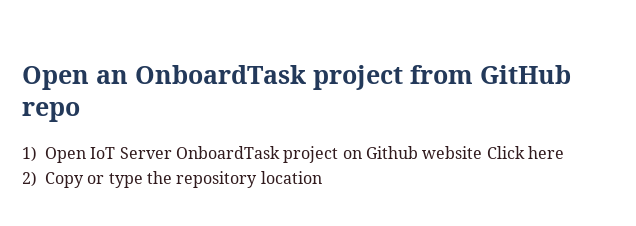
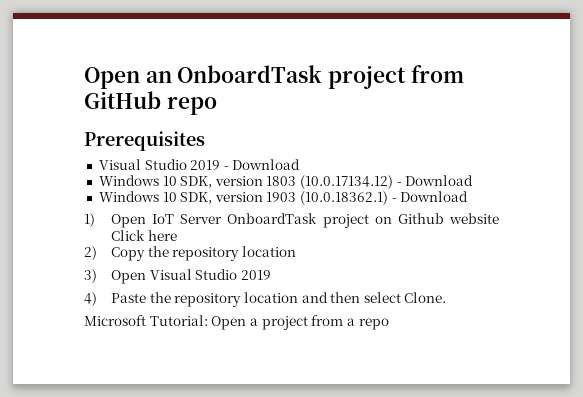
+ Prerequisites
+ Visual Studio 2019 - Download
+ Windows 10 SDK, version 1803 (10.0.17134.12) - Download
+ Windows 10 SDK, version 1903 (10.0.18362.1) - Download
- 2) Copy or type the repository location
+ 2) Copy the repository location
+ 3) Open Visual Studio 2019
+ 4) Paste the repository location and then select Clone.
+ Microsoft Tutorial: Open a project from a repo

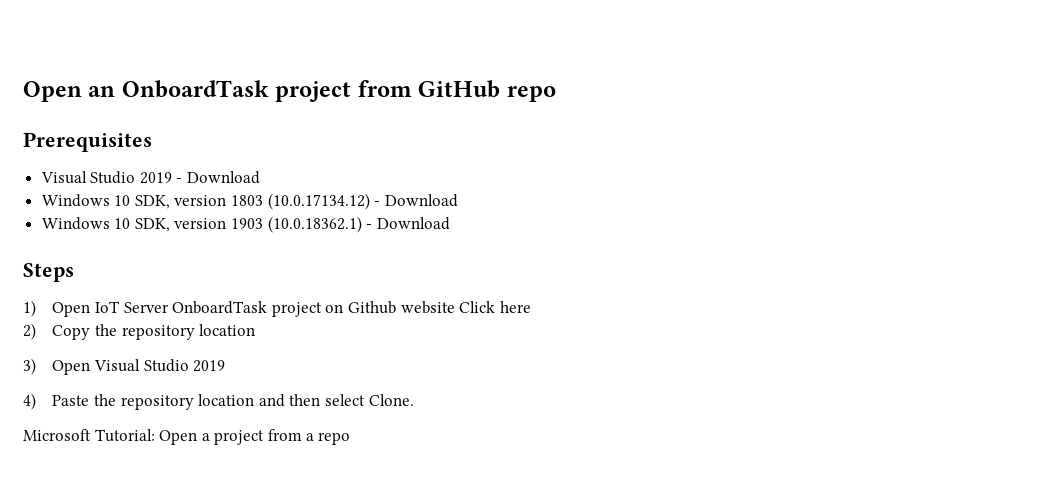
+ Steps

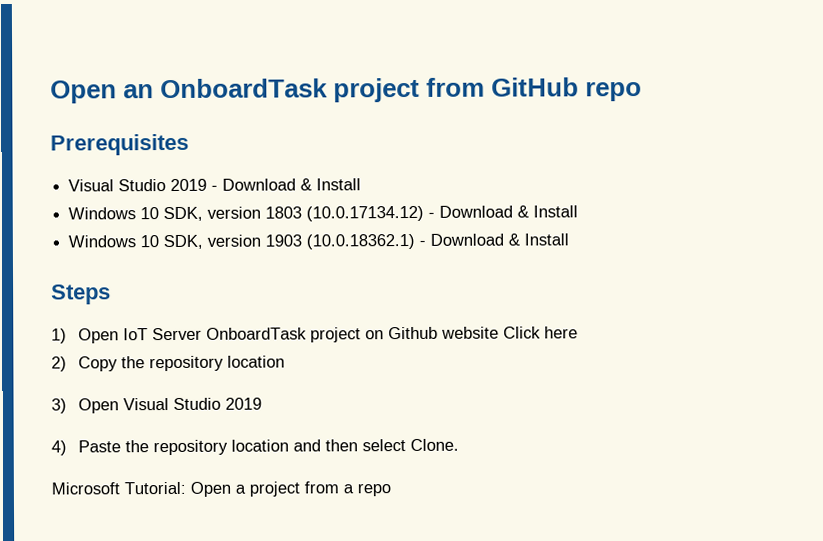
- Visual Studio 2019 - Download
+ Visual Studio 2019 - Download & Install
- Windows 10 SDK, version 1803 (10.0.17134.12) - Download
+ Windows 10 SDK, version 1803 (10.0.17134.12) - Download & Install
- Windows 10 SDK, version 1903 (10.0.18362.1) - Download
+ Windows 10 SDK, version 1903 (10.0.18362.1) - Download & Install

